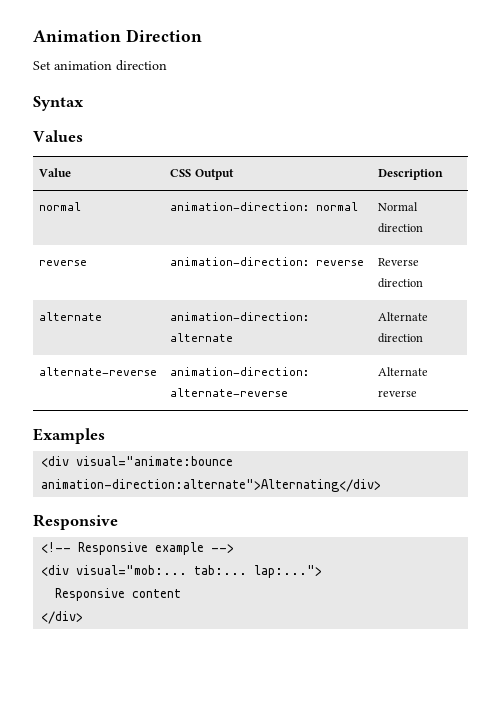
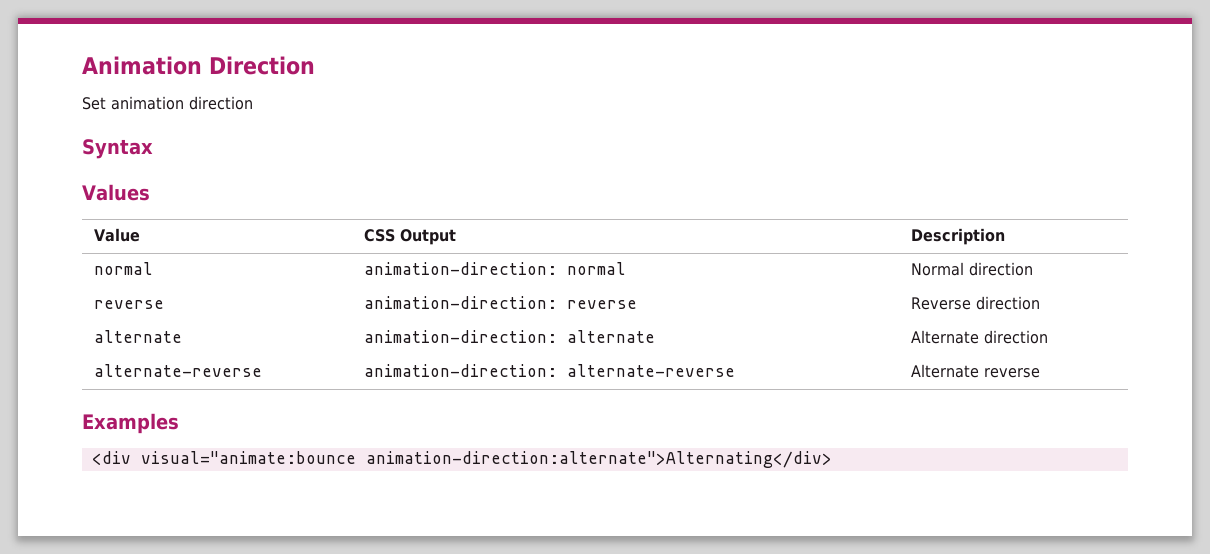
  <div visual="animate:bounce animation-direction:alternate">Alternating</div>
- Responsive
- <!-- Responsive example -->
- <div visual="mob:... tab:... lap:...">
- Responsive content
- </div>

